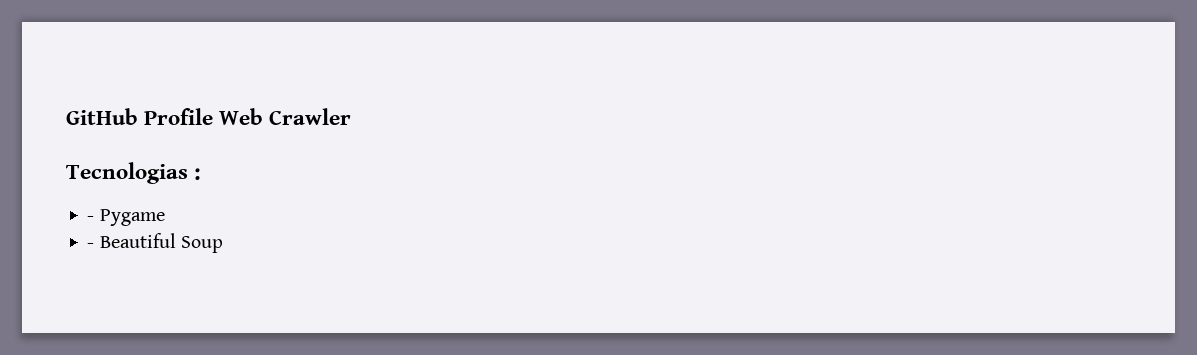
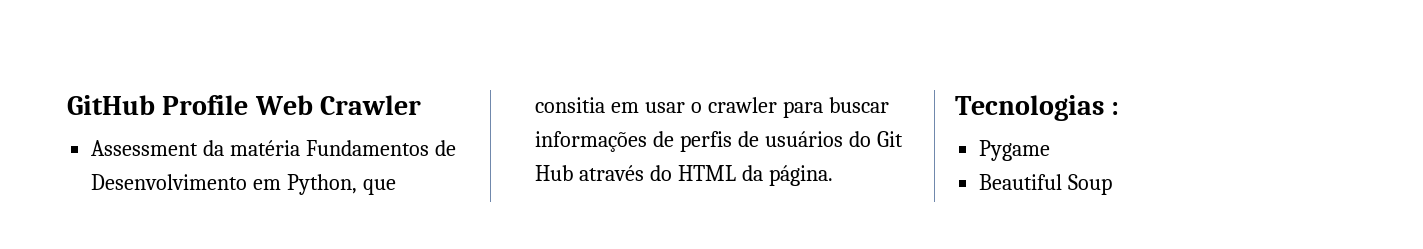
+ Assessment da matéria Fundamentos de Desenvolvimento em Python, que consitia em usar o crawler para buscar informações de perfis de usuários do Git Hub através do HTML da página.
- - Pygame
+ Pygame
- - Beautiful Soup
+ Beautiful Soup

